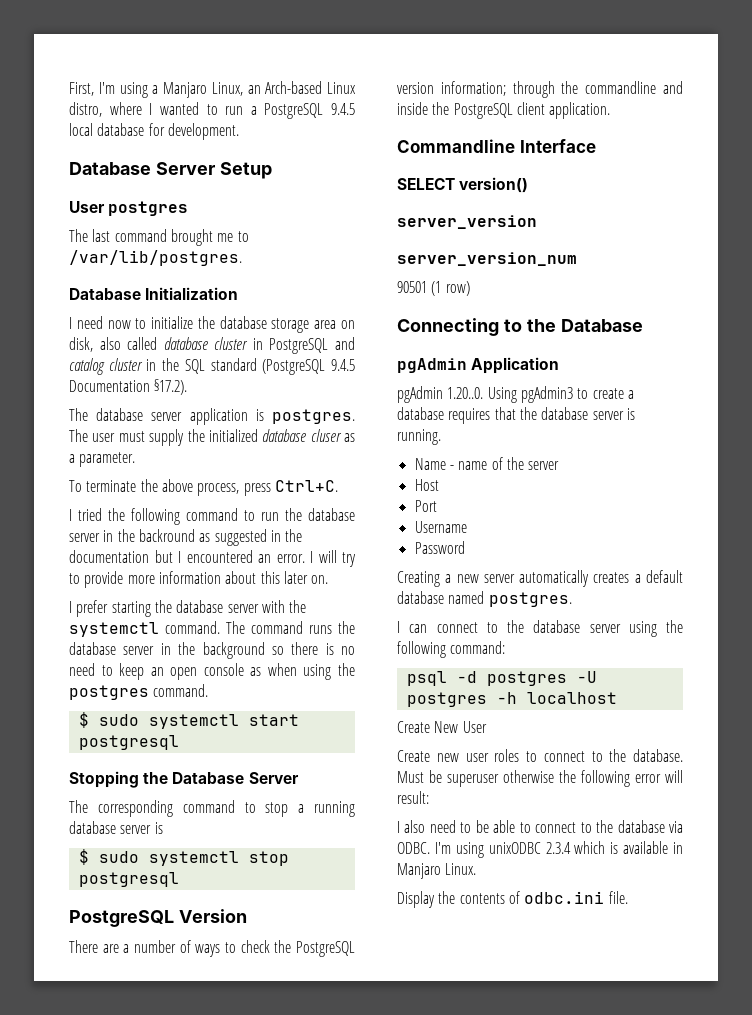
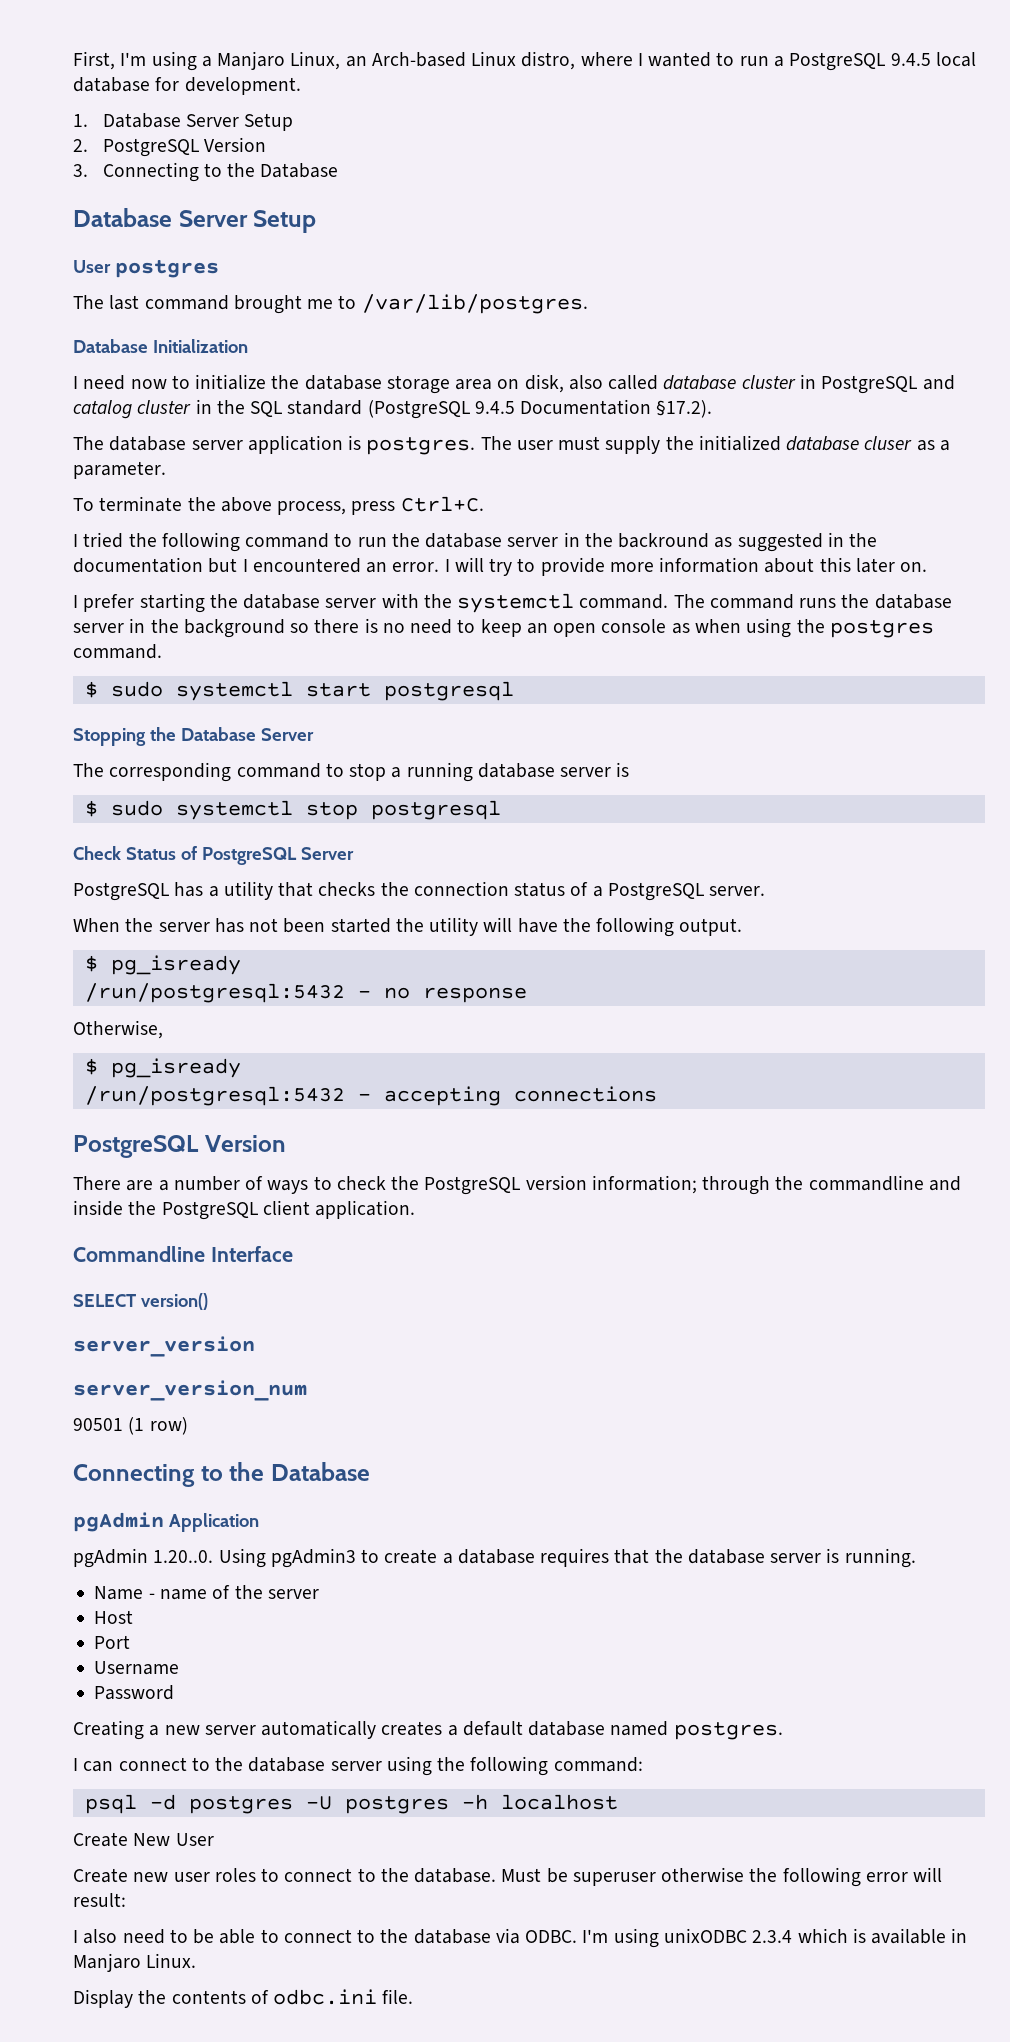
+ 1. Database Server Setup
+ 2. PostgreSQL Version
+ 3. Connecting to the Database
+ Check Status of PostgreSQL Server
+ PostgreSQL has a utility that checks the connection status of a PostgreSQL server.
+ When the server has not been started the utility will have the following output.
+ $ pg_isready
+ /run/postgresql:5432 - no response
+ Otherwise,
+ $ pg_isready
+ /run/postgresql:5432 - accepting connections

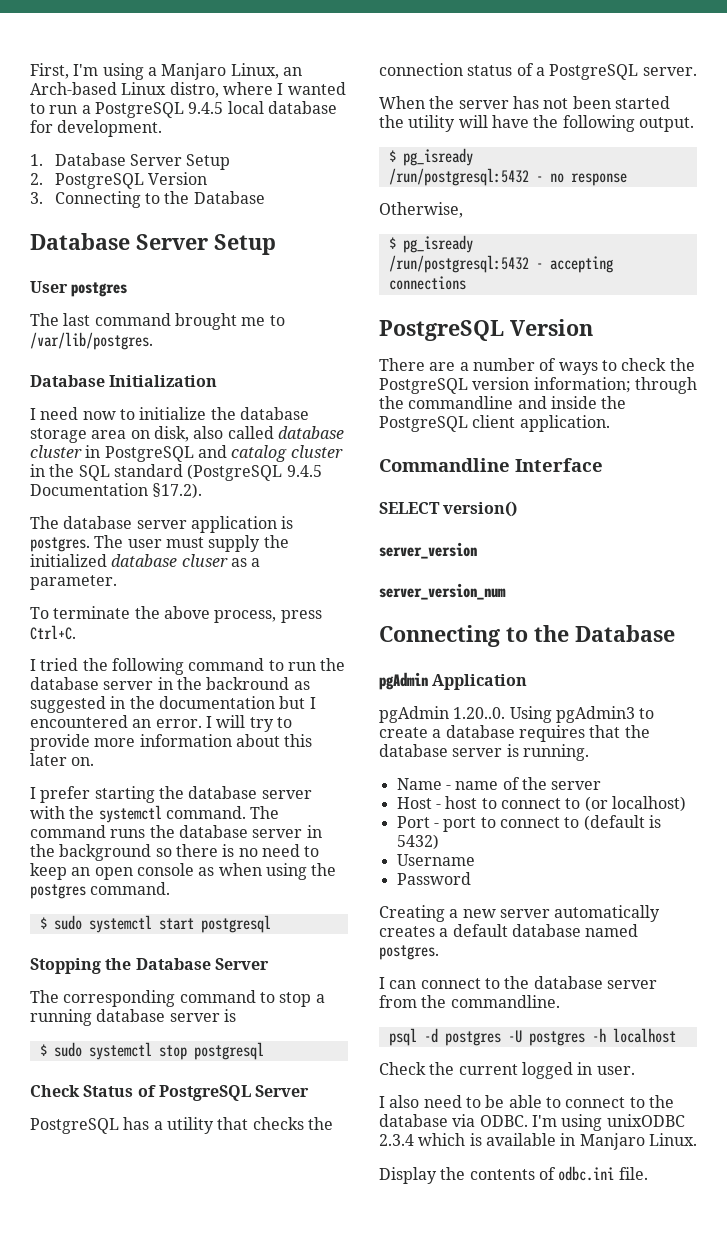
- 90501 (1 row)
- Host
- Port
+ Host - host to connect to (or localhost)
+ Port - port to connect to (default is 5432)
- I can connect to the database server using the following command:
+ I can connect to the database server from the commandline.
- Create New User
- Create new user roles to connect to the database. Must be superuser otherwise the following error will result:
+ Check the current logged in user.

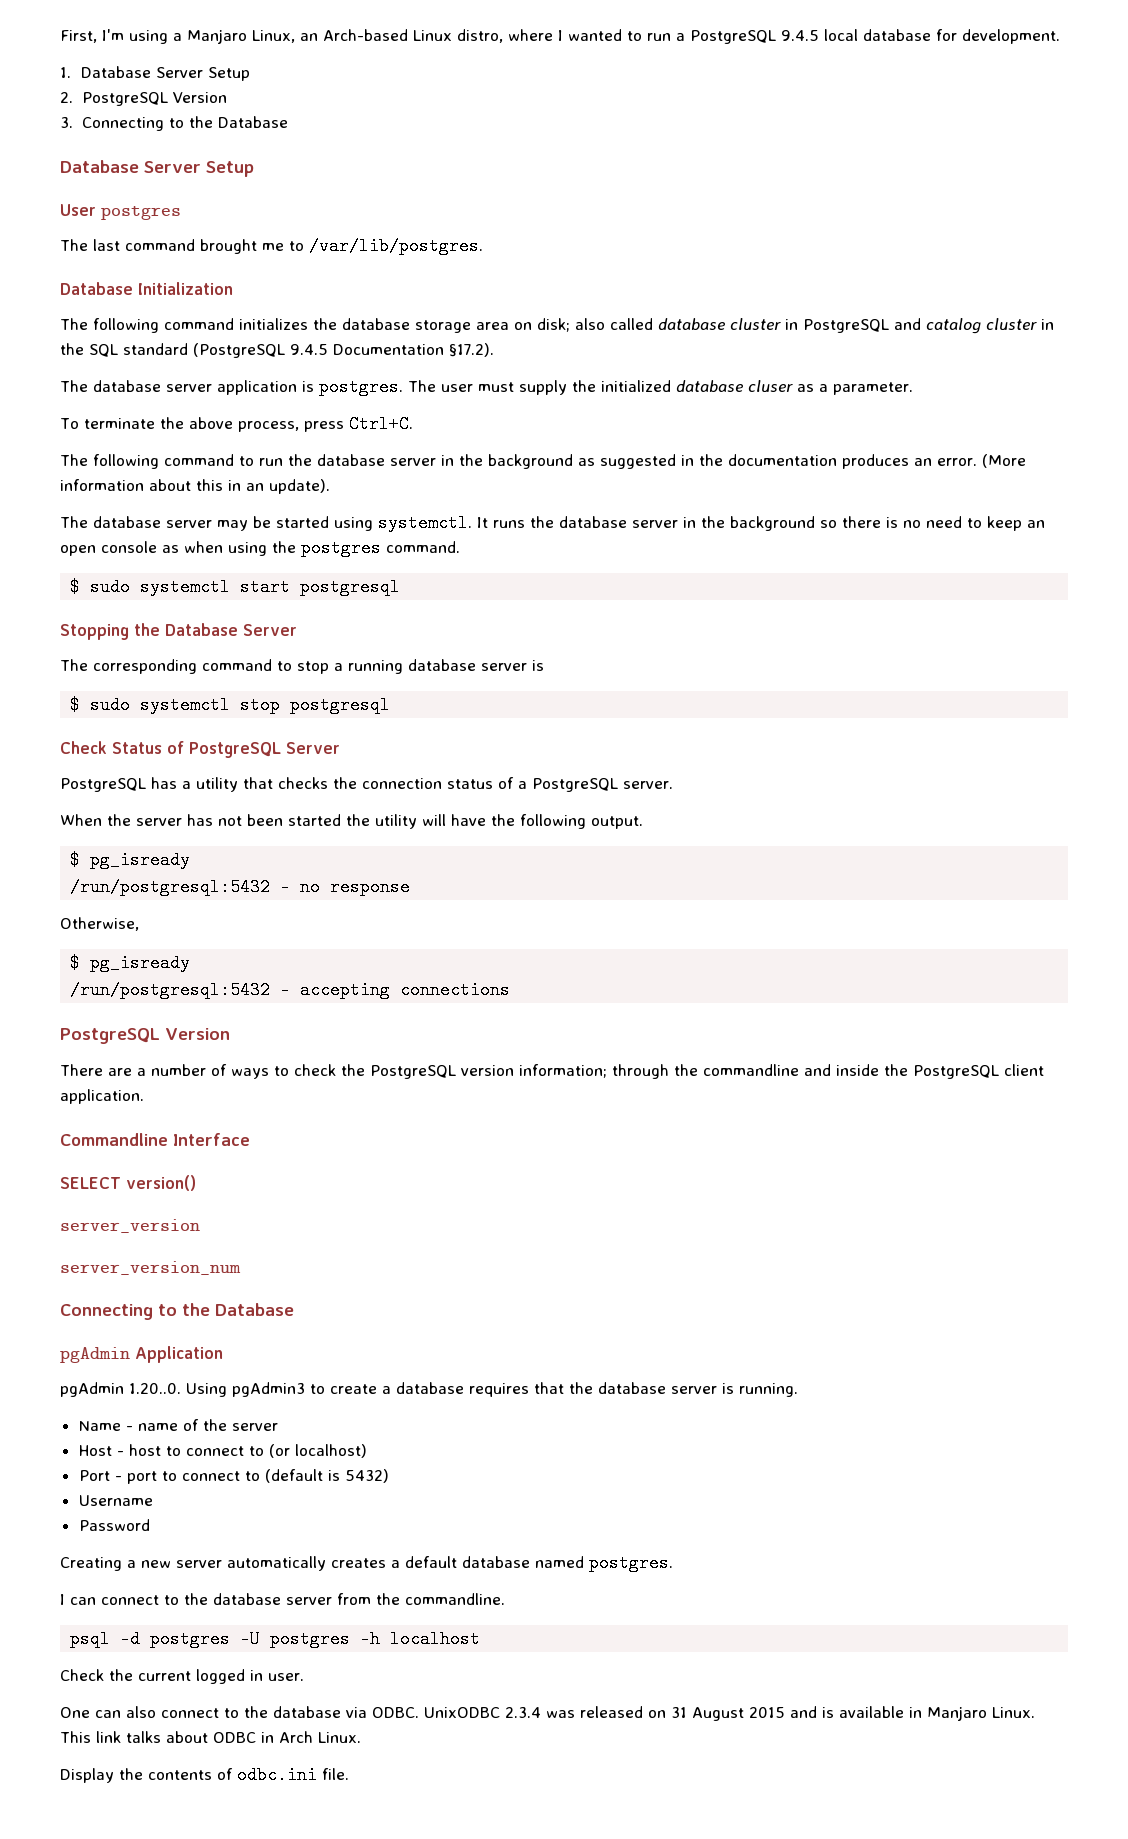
- I need now to initialize the database storage area on disk, also called database cluster in PostgreSQL and catalog cluster in the SQL standard (PostgreSQL 9.4.5 Documentation §17.2).
+ The following command initializes the database storage area on disk; also called database cluster in PostgreSQL and catalog cluster in the SQL standard (PostgreSQL 9.4.5 Documentation §17.2).
- I tried the following command to run the database server in the backround as suggested in the documentation but I encountered an error. I will try to provide more information about this later on.
- I prefer starting the database server with the systemctl command. The command runs the database server in the background so there is no need to keep an open console as when using the postgres command.
+ The following command to run the database server in the background as suggested in the documentation produces an error. (More information about this in an update).
+ The database server may be started using systemctl. It runs the database server in the background so there is no need to keep an open console as when using the postgres command.
- I also need to be able to connect to the database via ODBC.
+ One can also connect to the database via ODBC.
- I'm using unixODBC 2.3.4 which is available in Manjaro Linux.
+ UnixODBC 2.3.4 was released on 31 August 2015 and is available in Manjaro Linux. This link talks about ODBC in Arch Linux.

